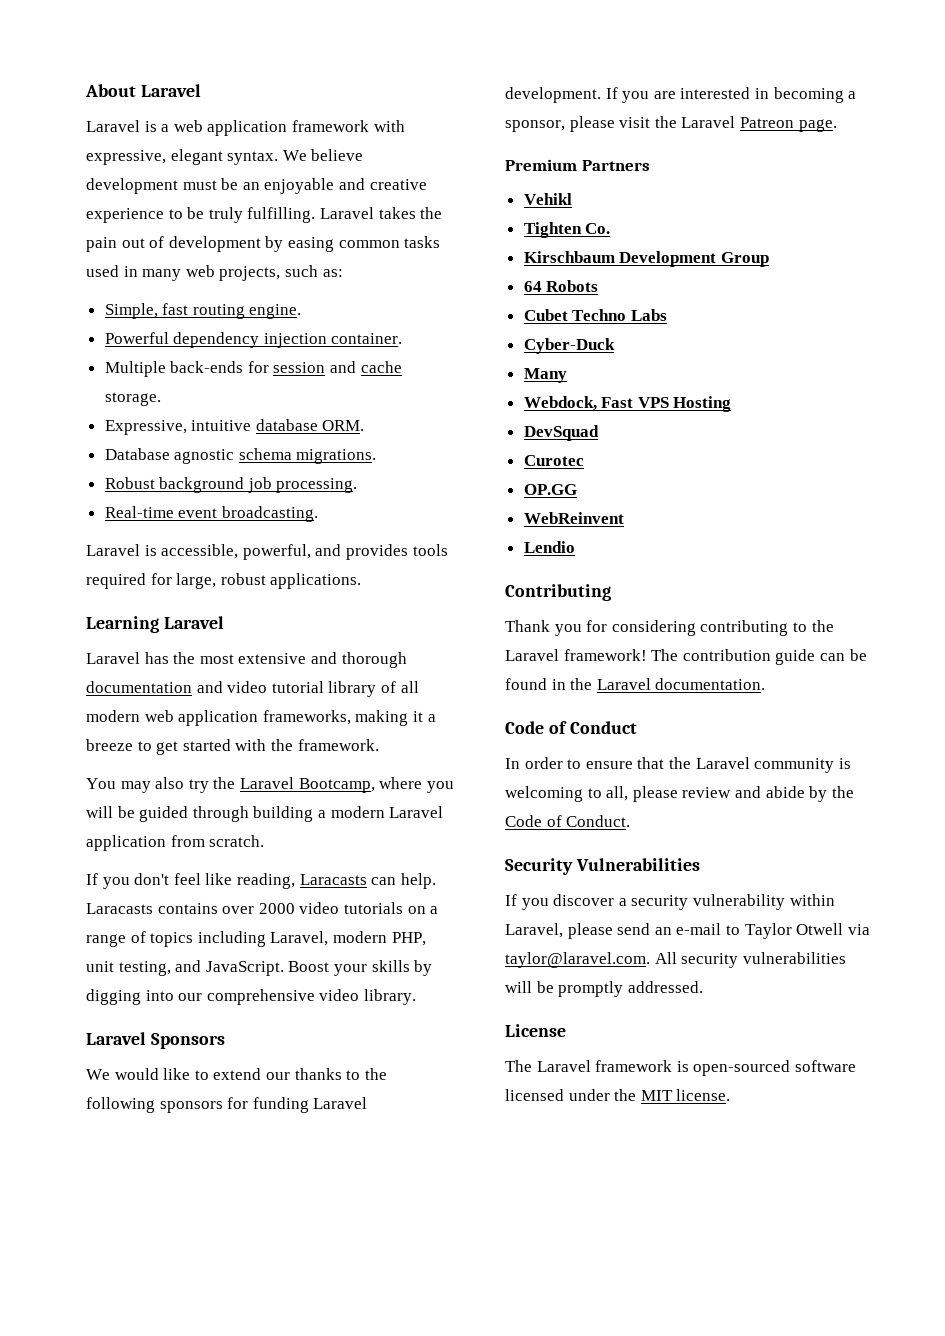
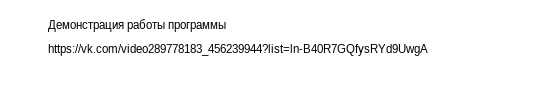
- About Laravel
- Laravel is a web application framework with expressive, elegant syntax. We believe development must be an enjoyable and creative experience to be truly fulfilling. Laravel takes the pain out of development by easing common tasks used in many web projects, such as:
- Simple, fast routing engine.
- Powerful dependency injection container.
- Multiple back-ends for session and cache storage.
- Expressive, intuitive database ORM.
- Database agnostic schema migrations.
- Robust background job processing.
- Real-time event broadcasting.
- Laravel is accessible, powerful, and provides tools required for large, robust applications.
- Learning Laravel
- Laravel has the most extensive and thorough documentation and video tutorial library of all modern web application frameworks, making it a breeze to get started with the framework.
- You may also try the Laravel Bootcamp, where you will be guided through building a modern Laravel application from scratch.
- If you don't feel like reading, Laracasts can help. Laracasts contains over 2000 video tutorials on a range of topics including Laravel, modern PHP, unit testing, and JavaScript. Boost your skills by digging into our comprehensive video library.
- Laravel Sponsors
- We would like to extend our thanks to the following sponsors for funding Laravel development. If you are interested in becoming a sponsor, please visit the Laravel Patreon page.
- Premium Partners
- Vehikl
- Tighten Co.
- Kirschbaum Development Group
- 64 Robots
- Cubet Techno Labs
- Cyber-Duck
- Many
- Webdock, Fast VPS Hosting
- DevSquad
- Curotec
- OP.GG
- WebReinvent
- Lendio
- Contributing
- Thank you for considering contributing to the Laravel framework! The contribution guide can be found in the Laravel documentation.
- Code of Conduct
- In order to ensure that the Laravel community is welcoming to all, please review and abide by the Code of Conduct.
- Security Vulnerabilities
- If you discover a security vulnerability within Laravel, please send an e-mail to Taylor Otwell via taylor@laravel.com. All security vulnerabilities will be promptly addressed.
- License
- The Laravel framework is open-sourced software licensed under the MIT license.
+ Демонстрация работы программы
+ https://vk.com/video289778183_456239944?list=ln-B40R7GQfysRYd9UwgA

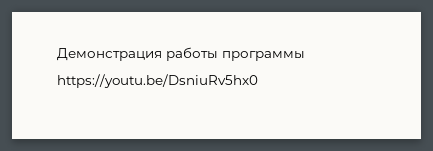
- https://vk.com/video289778183_456239944?list=ln-B40R7GQfysRYd9UwgA
+ https://youtu.be/DsniuRv5hx0

